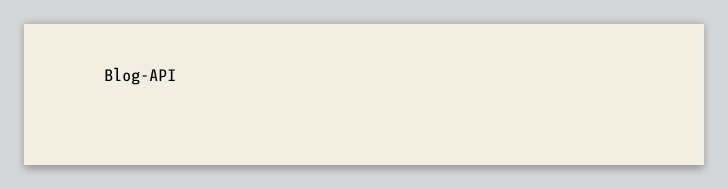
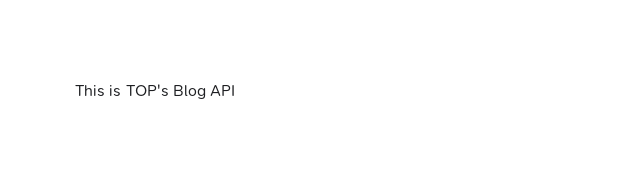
- Blog-API
+ This is TOP's Blog API

